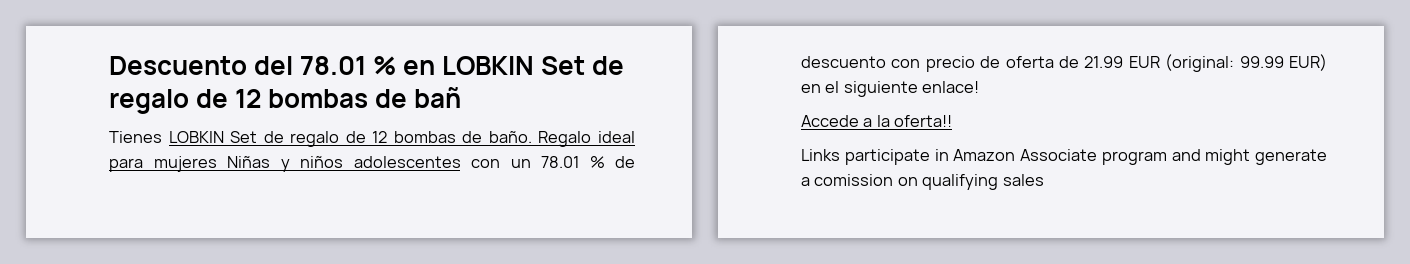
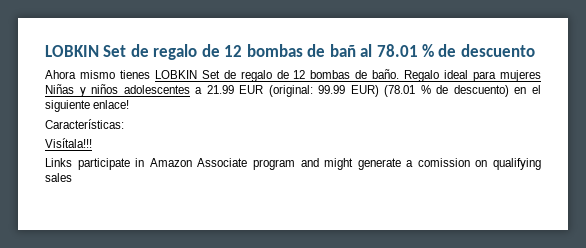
- Descuento del 78.01 % en LOBKIN Set de regalo de 12 bombas de bañ
- Tienes LOBKIN Set de regalo de 12 bombas de baño.
+ LOBKIN Set de regalo de 12 bombas de bañ al 78.01 % de descuento
+ Ahora mismo tienes LOBKIN Set de regalo de 12 bombas de baño.
- Regalo ideal para mujeres Niñas y niños adolescentes con un 78.01 % de descuento con precio de oferta de 21.99 EUR (original: 99.99 EUR) en el siguiente enlace!
+ Regalo ideal para mujeres Niñas y niños adolescentes a 21.99 EUR (original: 99.99 EUR) (78.01 % de descuento) en el siguiente enlace!
- Accede a la oferta!!
+ Características:
+ Visítala!!!

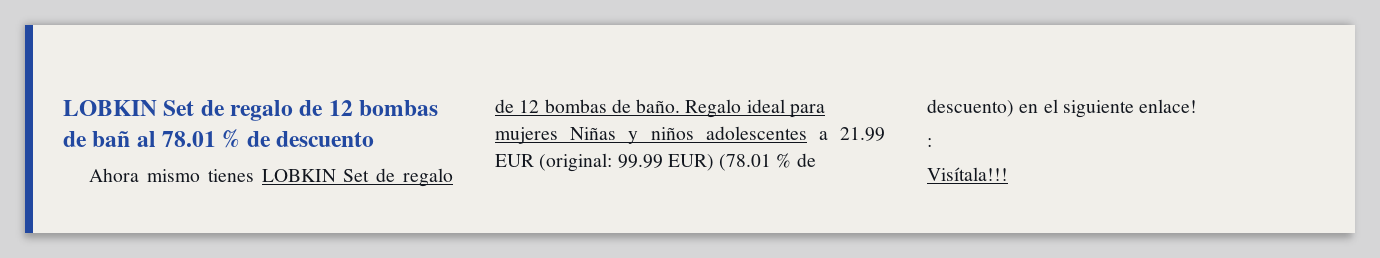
- Características:
+ :
- Links participate in Amazon Associate program and might generate a comission on qualifying sales

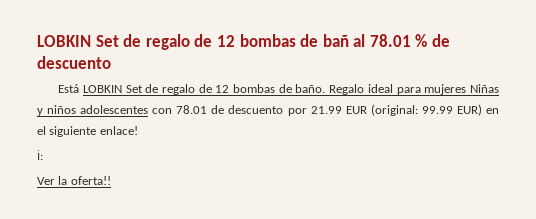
- Ahora mismo tienes LOBKIN Set de regalo de 12 bombas de baño.
+ Está LOBKIN Set de regalo de 12 bombas de baño.
- Regalo ideal para mujeres Niñas y niños adolescentes a 21.99 EUR (original: 99.99 EUR) (78.01 % de descuento) en el siguiente enlace!
+ Regalo ideal para mujeres Niñas y niños adolescentes con 78.01 de descuento por 21.99 EUR (original: 99.99 EUR) en el siguiente enlace!
- :
- Visítala!!!
+ ℹ:
+ Ver la oferta!!

